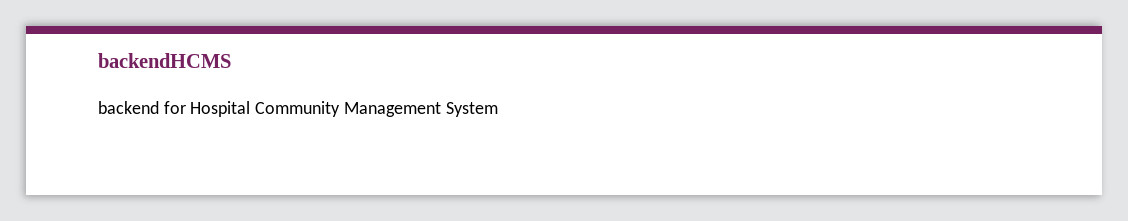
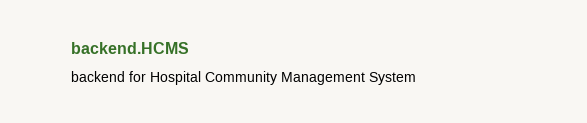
- backendHCMS
+ backend.HCMS

